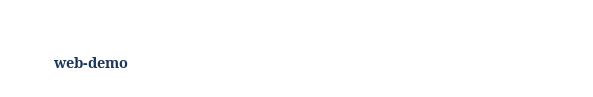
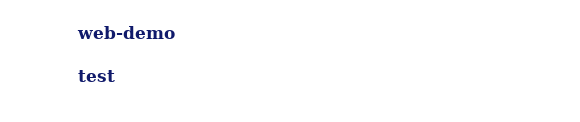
+ test

